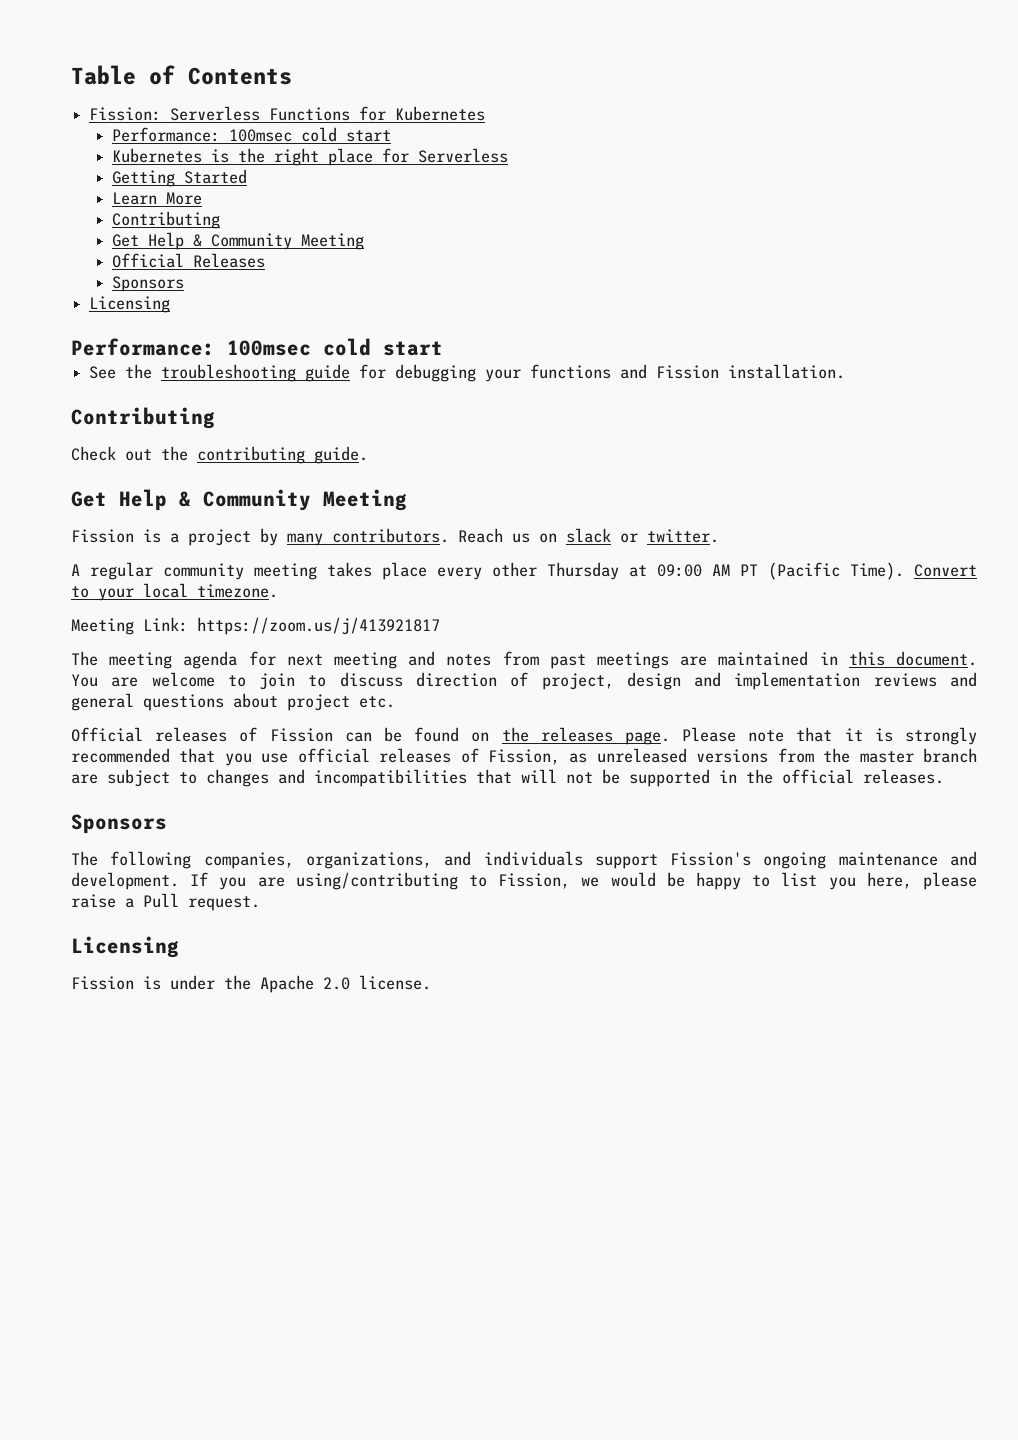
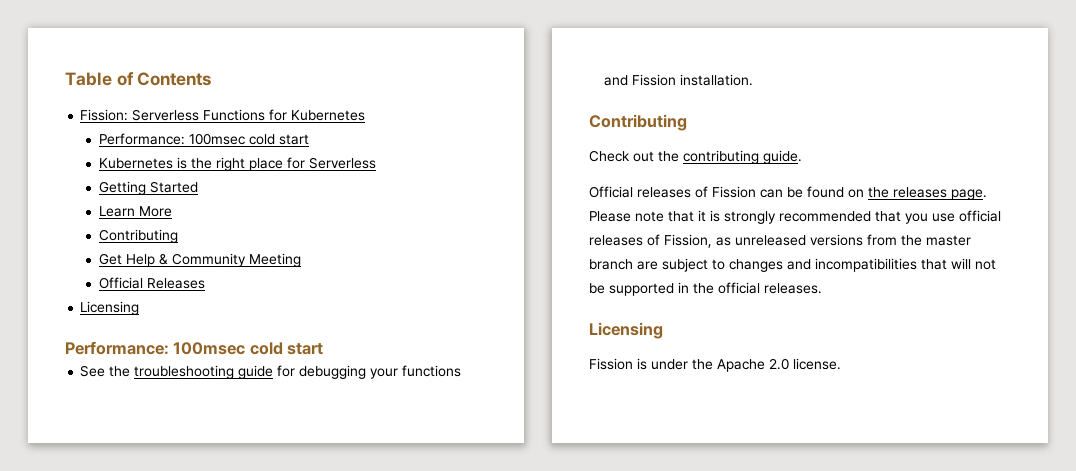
  Official Releases
- Sponsors
  Check out the contributing guide.
- Get Help & Community Meeting
- Fission is a project by many contributors. Reach us on slack or twitter.
- A regular community meeting takes place every other Thursday at 09:00 AM PT (Pacific Time). Convert to your local timezone.
- Meeting Link: https://zoom.us/j/413921817
- The meeting agenda for next meeting and notes from past meetings are maintained in this document. You are welcome to join to discuss direction of project, design and implementation reviews and general questions about project etc.
  Please note that it is strongly recommended that you use official releases of Fission, as unreleased versions from the master branch are subject to changes and incompatibilities that will not be supported in the official releases.
- Sponsors
- The following companies, organizations, and individuals support Fission's ongoing maintenance and development. If you are using/contributing to Fission, we would be happy to list you here, please raise a Pull request.

